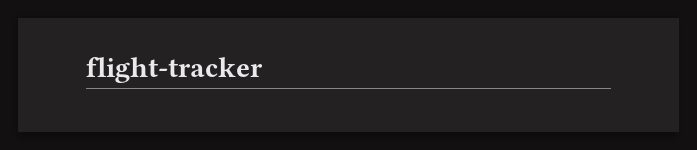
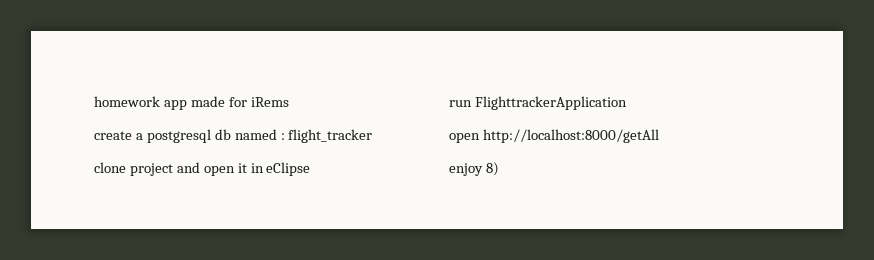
- flight-tracker
+ homework app made for iRems
+ create a postgresql db named : flight_tracker
+ clone project and open it in eClipse
+ run FlighttrackerApplication
+ open http://localhost:8000/getAll
+ enjoy 8)

